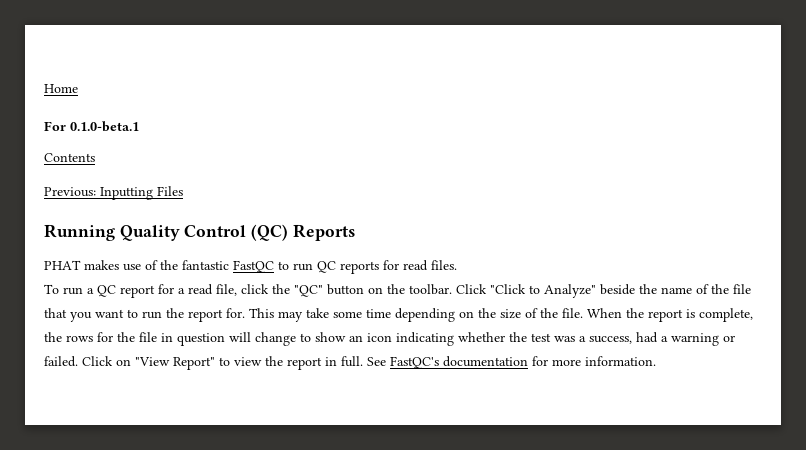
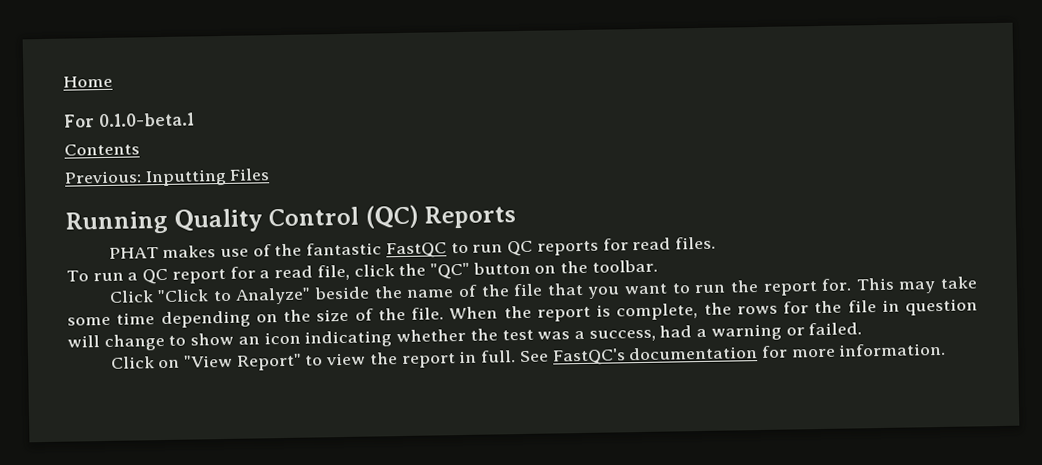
- To run a QC report for a read file, click the "QC" button on the toolbar. Click "Click to Analyze" beside the name of the file that you want to run the report for.
+ To run a QC report for a read file, click the "QC" button on the toolbar.
+ Click "Click to Analyze" beside the name of the file that you want to run the report for.
- When the report is complete, the rows for the file in question will change to show an icon indicating whether the test was a success, had a warning or failed. Click on "View Report" to view the report in full.
+ When the report is complete, the rows for the file in question will change to show an icon indicating whether the test was a success, had a warning or failed.
+ Click on "View Report" to view the report in full.

